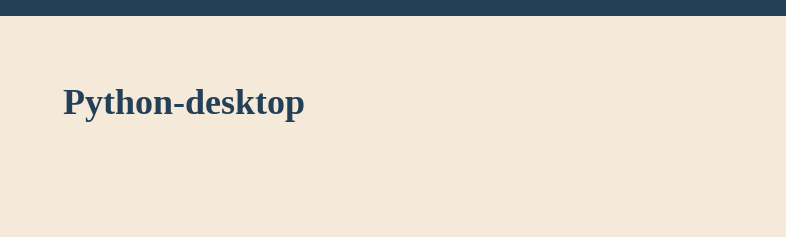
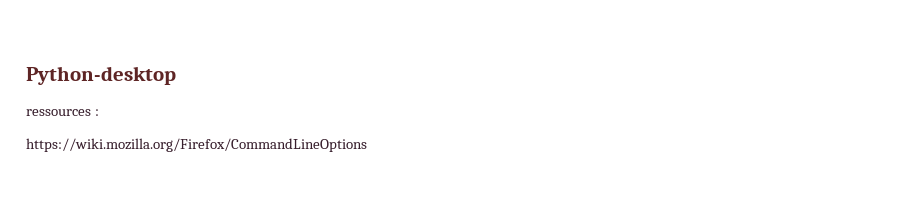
+ ressources :
+ https://wiki.mozilla.org/Firefox/CommandLineOptions

